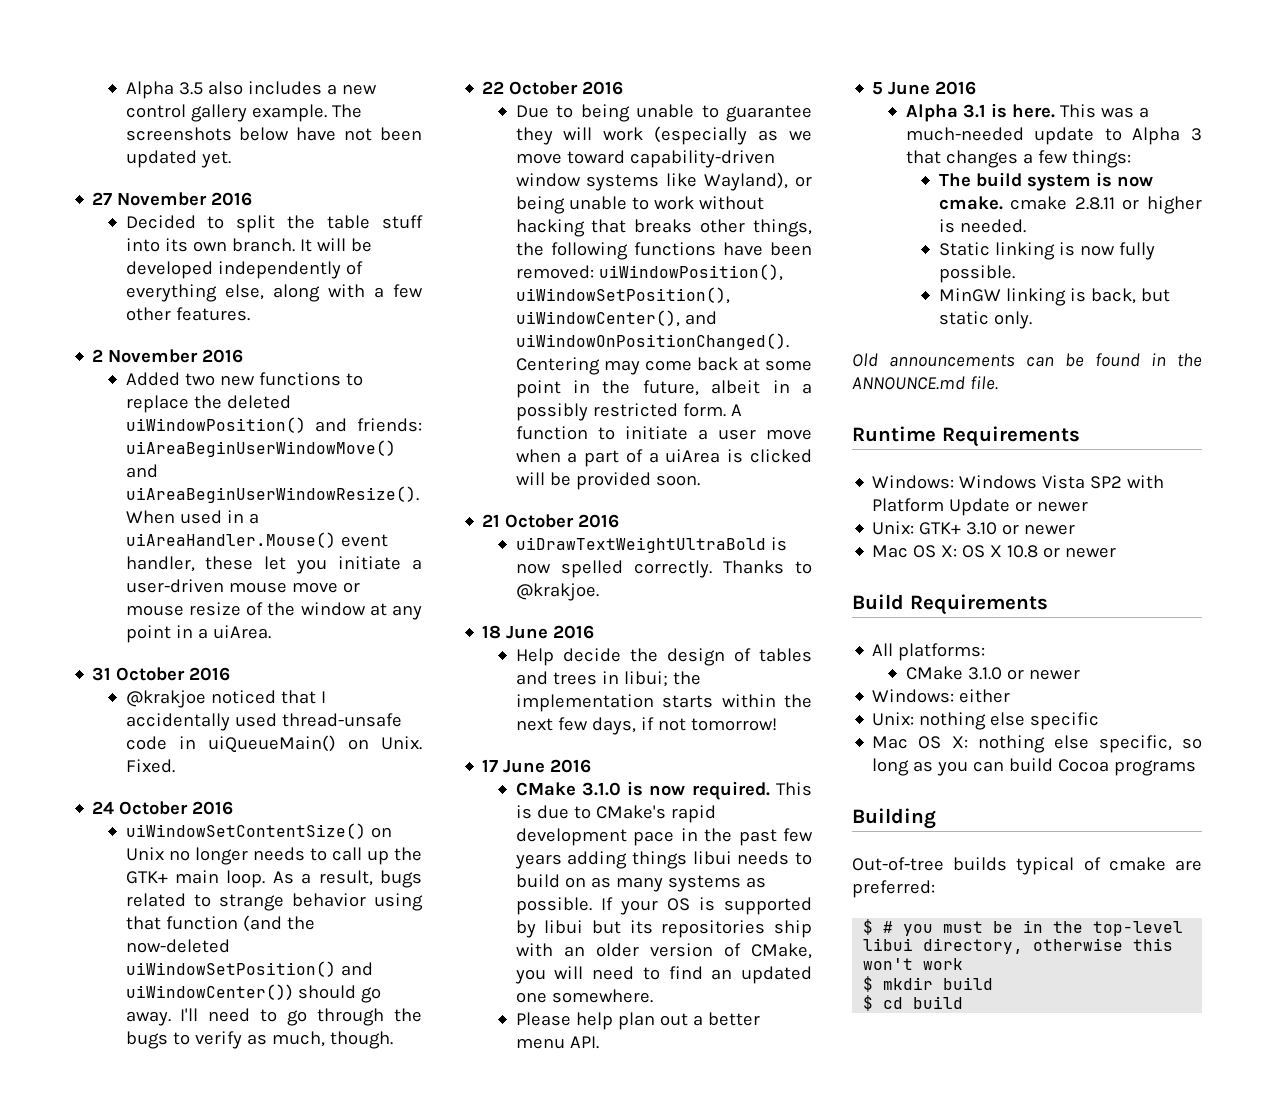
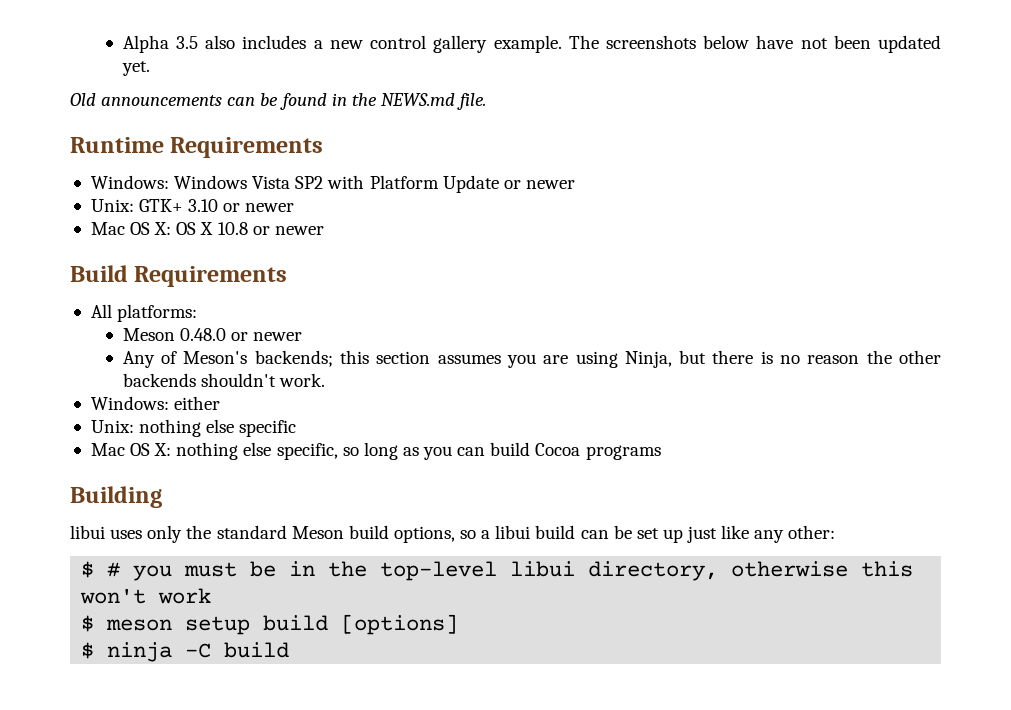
- 27 November 2016
- Decided to split the table stuff into its own branch. It will be developed independently of everything else, along with a few other features.
- 2 November 2016
- Added two new functions to replace the deleted uiWindowPosition() and friends: uiAreaBeginUserWindowMove() and uiAreaBeginUserWindowResize(). When used in a uiAreaHandler.Mouse() event handler, these let you initiate a user-driven mouse move or mouse resize of the window at any point in a uiArea.
- 31 October 2016
- @krakjoe noticed that I accidentally used thread-unsafe code in uiQueueMain() on Unix. Fixed.
- 24 October 2016
- uiWindowSetContentSize() on Unix no longer needs to call up the GTK+ main loop. As a result, bugs related to strange behavior using that function (and the now-deleted uiWindowSetPosition() and uiWindowCenter()) should go away. I'll need to go through the bugs to verify as much, though.
- 22 October 2016
- Due to being unable to guarantee they will work (especially as we move toward capability-driven window systems like Wayland), or being unable to work without hacking that breaks other things, the following functions have been removed: uiWindowPosition(), uiWindowSetPosition(), uiWindowCenter(), and uiWindowOnPositionChanged(). Centering may come back at some point in the future, albeit in a possibly restricted form. A function to initiate a user move when a part of a uiArea is clicked will be provided soon.
- 21 October 2016
- uiDrawTextWeightUltraBold is now spelled correctly. Thanks to @krakjoe.
- 18 June 2016
- Help decide the design of tables and trees in libui; the implementation starts within the next few days, if not tomorrow!
- 17 June 2016
- CMake 3.1.0 is now required. This is due to CMake's rapid development pace in the past few years adding things libui needs to build on as many systems as possible. If your OS is supported by libui but its repositories ship with an older version of CMake, you will need to find an updated one somewhere.
- Please help plan out a better menu API.
- 5 June 2016
- Alpha 3.1 is here. This was a much-needed update to Alpha 3 that changes a few things:
- The build system is now cmake. cmake 2.8.11 or higher is needed.
- Static linking is now fully possible.
- MinGW linking is back, but static only.
- Old announcements can be found in the ANNOUNCE.md file.
+ Old announcements can be found in the NEWS.md file.
- CMake 3.1.0 or newer
+ Meson 0.48.0 or newer
+ Any of Meson's backends; this section assumes you are using Ninja, but there is no reason the other backends shouldn't work.
- Out-of-tree builds typical of cmake are preferred:
+ libui uses only the standard Meson build options, so a libui build can be set up just like any other:
- $ mkdir build
- $ cd build
+ $ meson setup build [options]
+ $ ninja -C build

